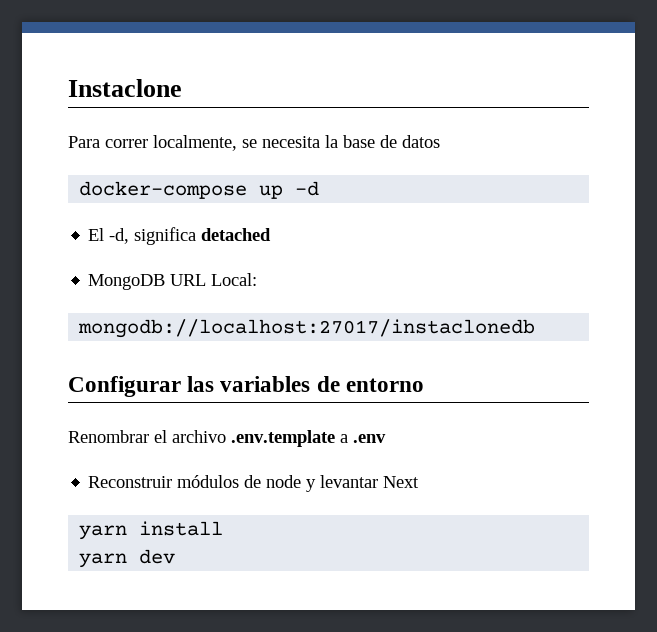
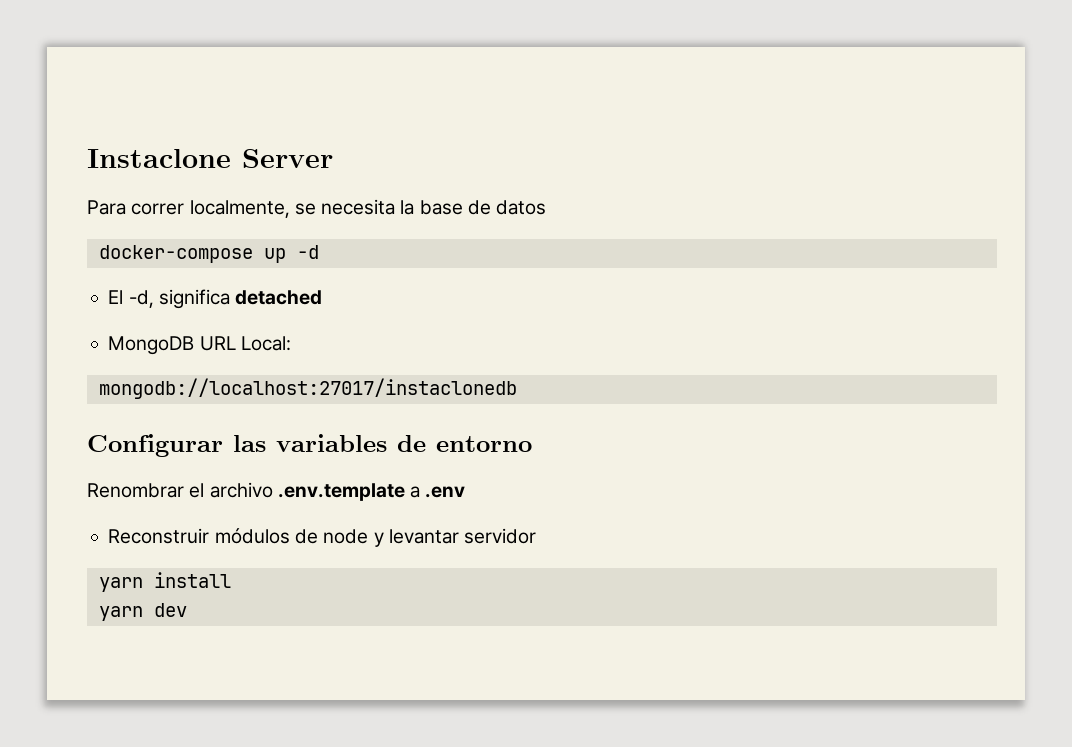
- Instaclone
+ Instaclone Server
- Reconstruir módulos de node y levantar Next
+ Reconstruir módulos de node y levantar servidor

